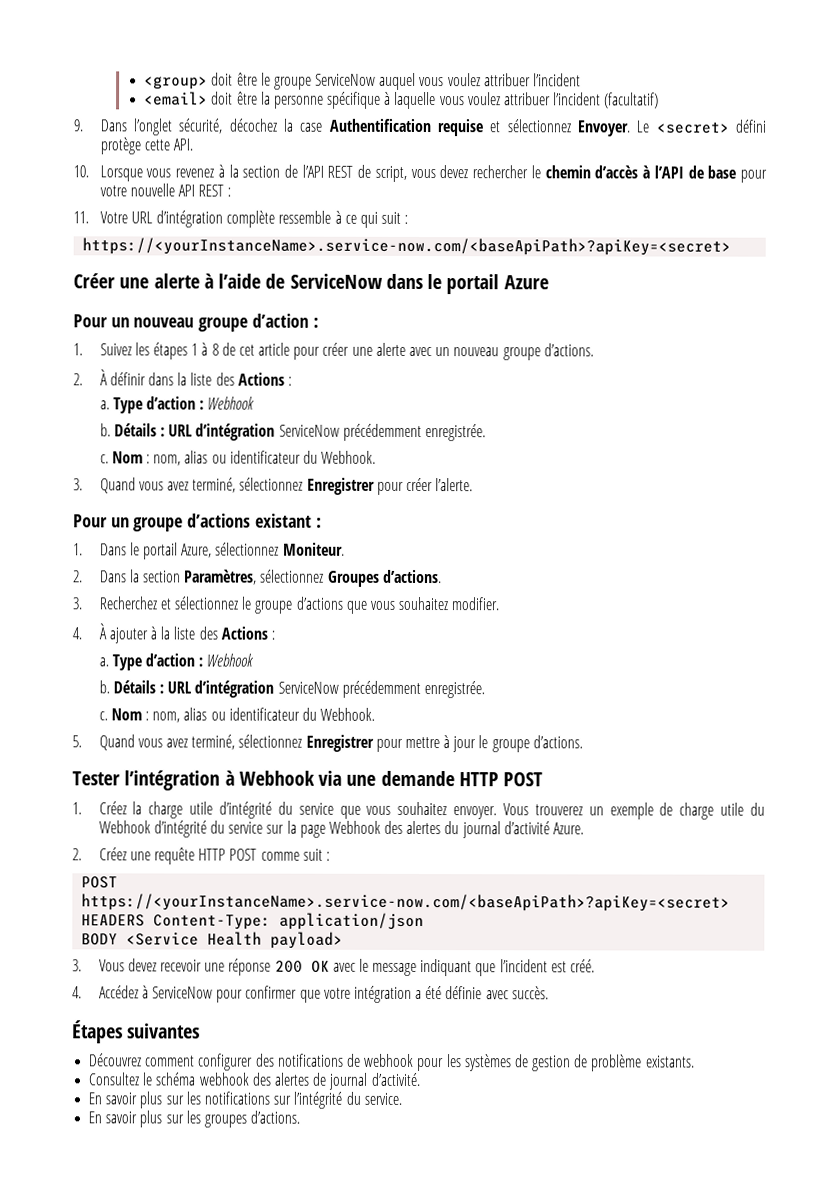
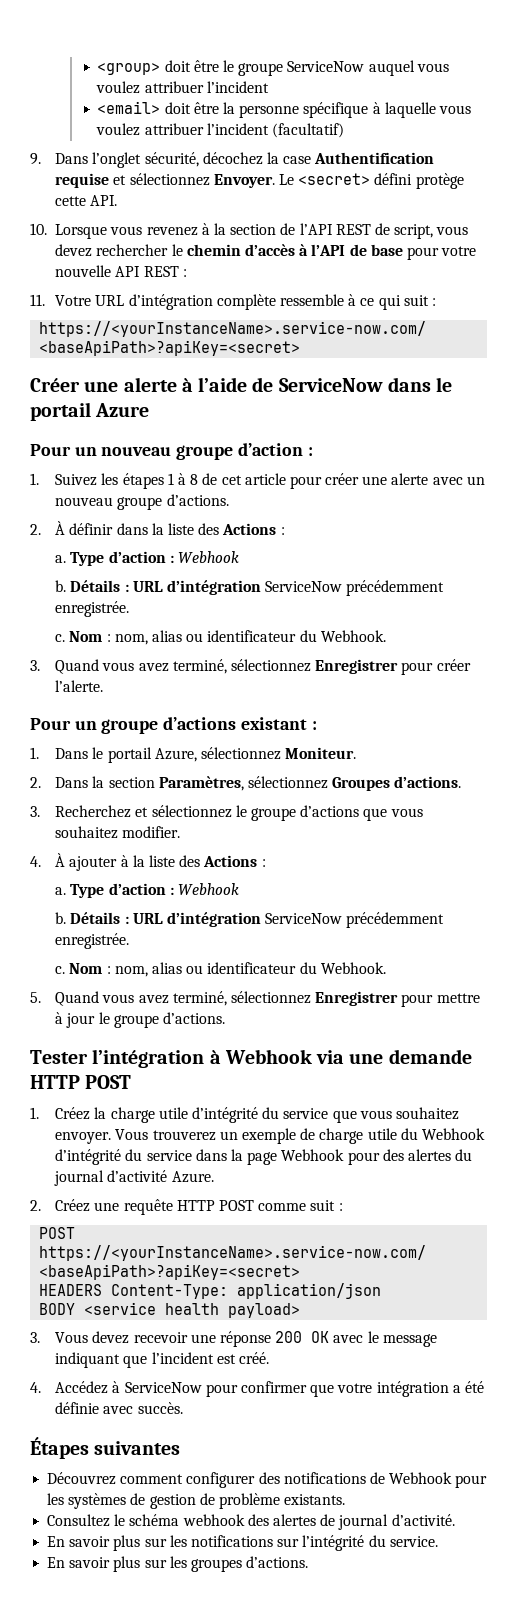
- Vous trouverez un exemple de charge utile du Webhook d’intégrité du service sur la page Webhook des alertes du journal d’activité Azure.
+ Vous trouverez un exemple de charge utile du Webhook d’intégrité du service dans la page Webhook pour des alertes du journal d’activité Azure.
- BODY <Service Health payload>
+ BODY <service health payload>
- Découvrez comment configurer des notifications de webhook pour les systèmes de gestion de problème existants.
+ Découvrez comment configurer des notifications de Webhook pour les systèmes de gestion de problème existants.

